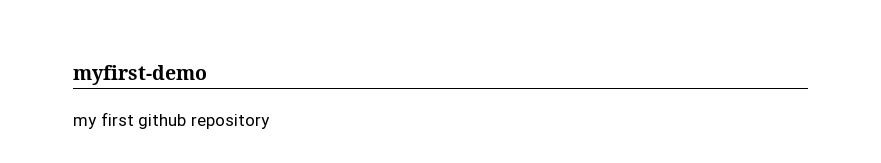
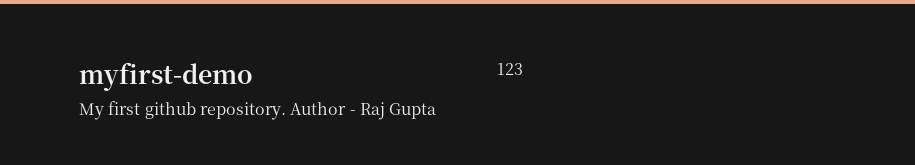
- my first github repository
+ My first github repository. Author - Raj Gupta 123

